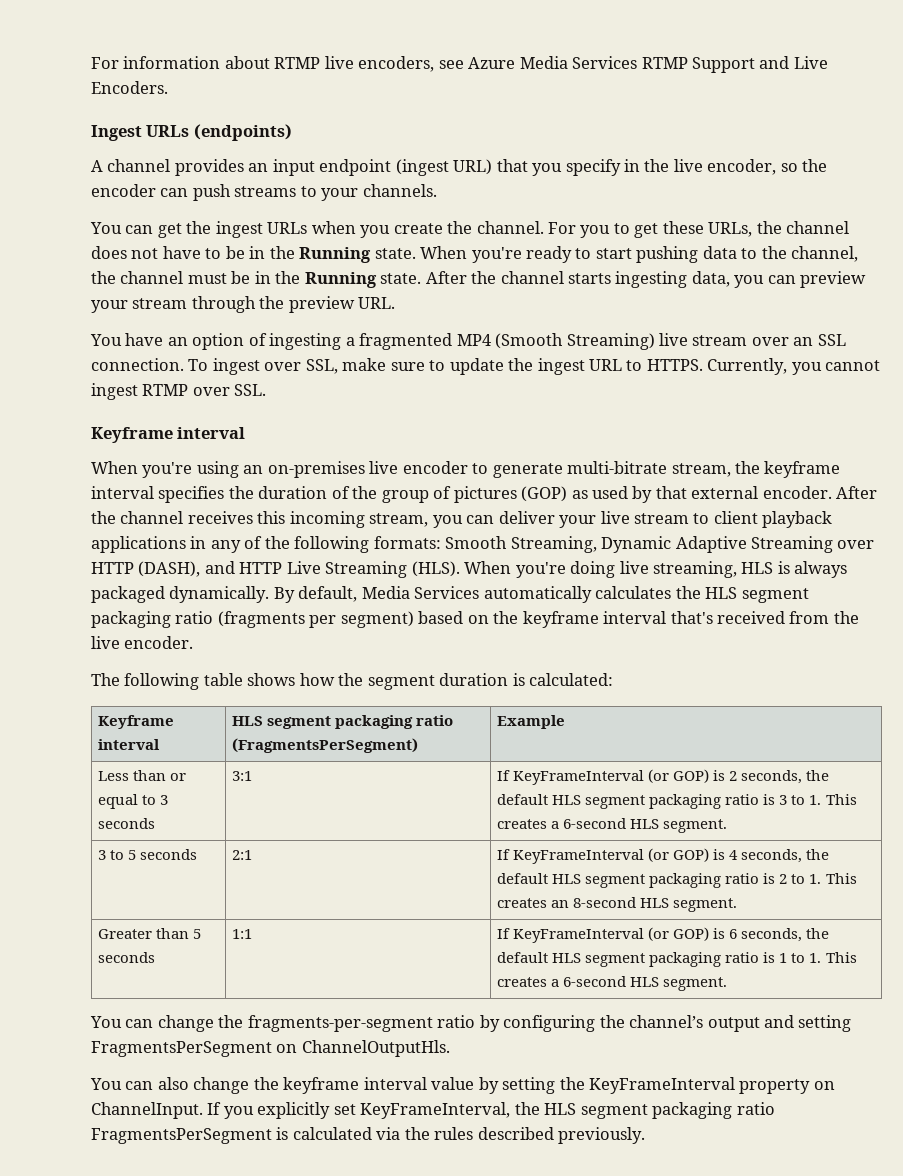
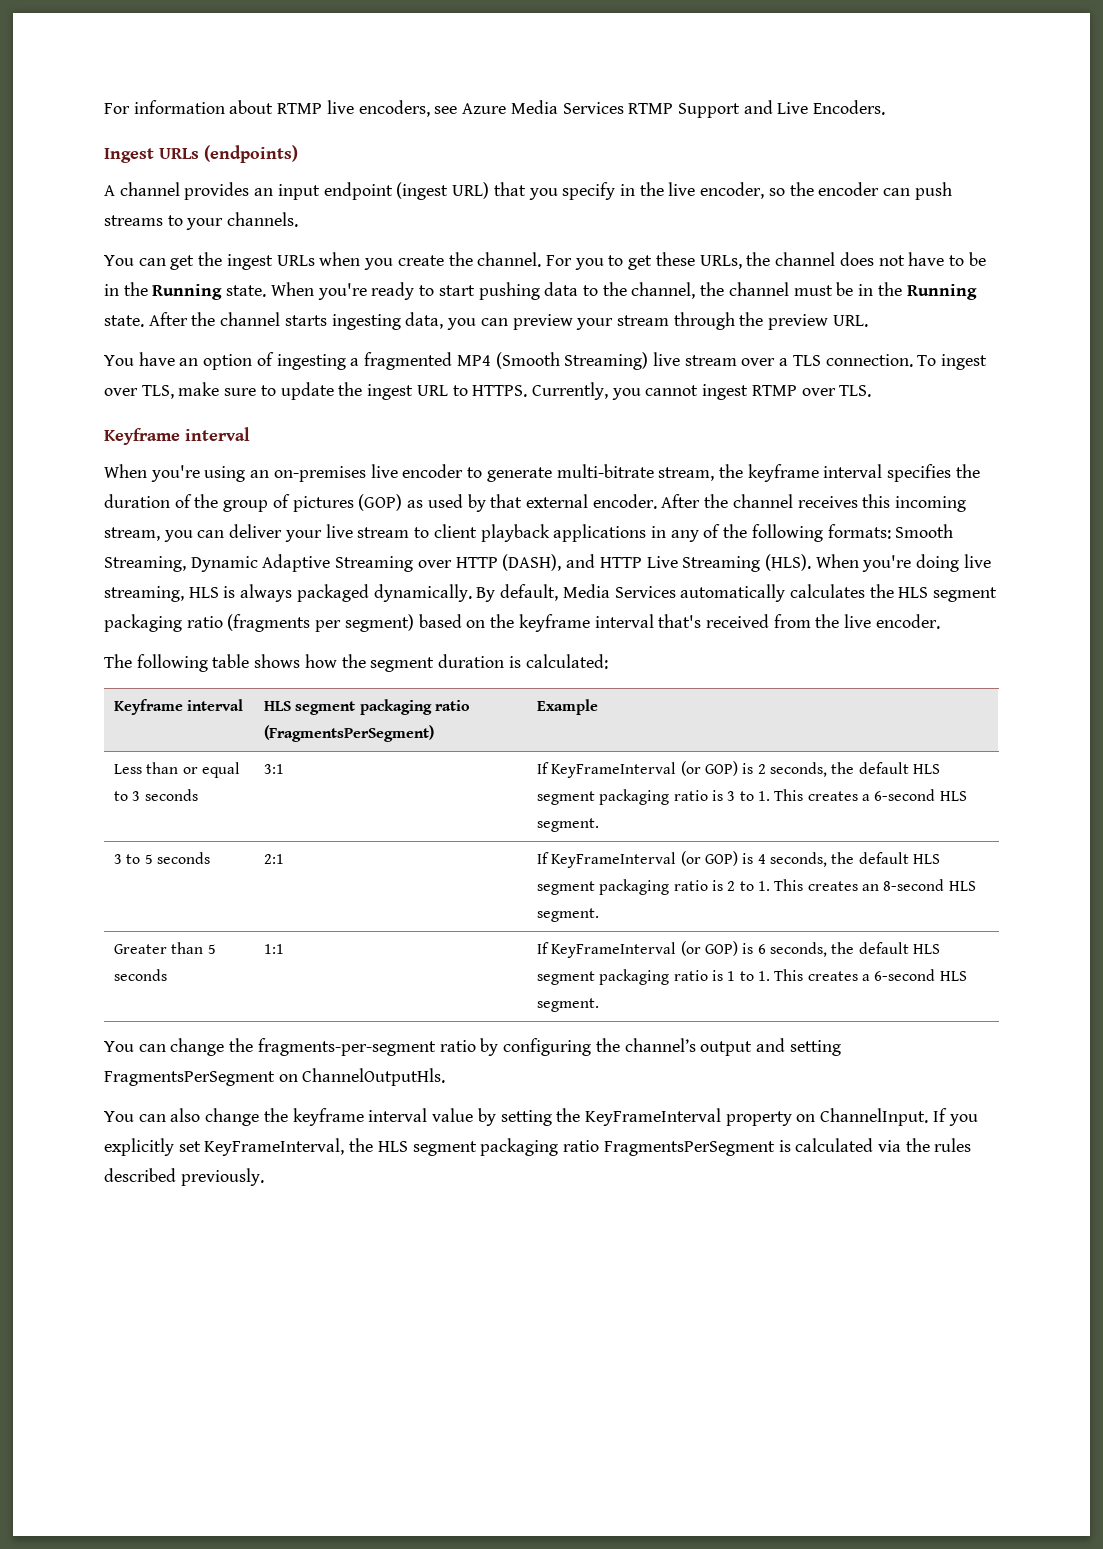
- You have an option of ingesting a fragmented MP4 (Smooth Streaming) live stream over an SSL connection.
+ You have an option of ingesting a fragmented MP4 (Smooth Streaming) live stream over a TLS connection.
- To ingest over SSL, make sure to update the ingest URL to HTTPS.
+ To ingest over TLS, make sure to update the ingest URL to HTTPS.
- Currently, you cannot ingest RTMP over SSL.
+ Currently, you cannot ingest RTMP over TLS.

